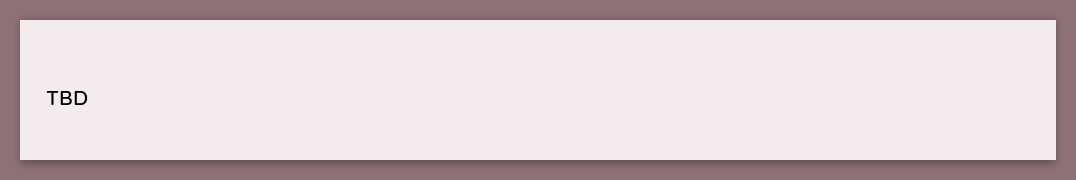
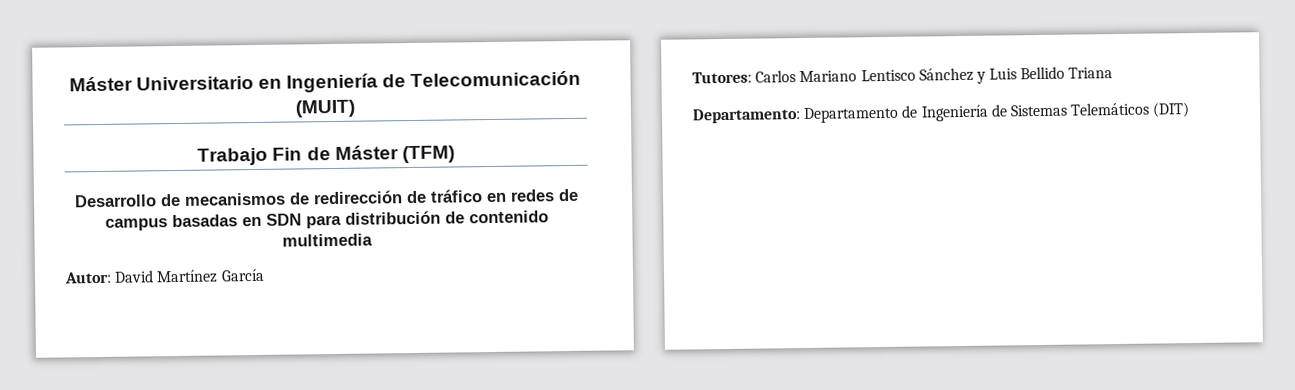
- TBD
+ Máster Universitario en Ingeniería de Telecomunicación (MUIT)
+ Trabajo Fin de Máster (TFM)
+ Desarrollo de mecanismos de redirección de tráfico en redes de campus basadas en SDN para distribución de contenido multimedia
+ Autor: David Martínez García
+ Tutores: Carlos Mariano Lentisco Sánchez y Luis Bellido Triana
+ Departamento: Departamento de Ingeniería de Sistemas Telemáticos (DIT)

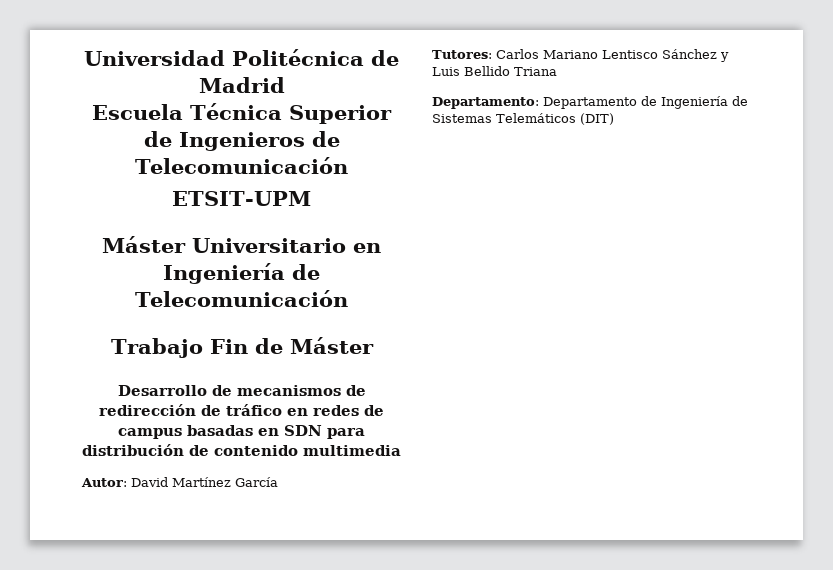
+ Universidad Politécnica de Madrid
+ Escuela Técnica Superior de Ingenieros de Telecomunicación
+ ETSIT-UPM
- Máster Universitario en Ingeniería de Telecomunicación (MUIT)
+ Máster Universitario en Ingeniería de Telecomunicación
- Trabajo Fin de Máster (TFM)
+ Trabajo Fin de Máster

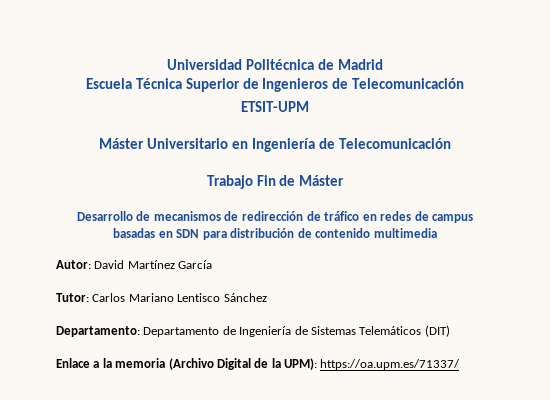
- Tutores: Carlos Mariano Lentisco Sánchez y Luis Bellido Triana
+ Tutor: Carlos Mariano Lentisco Sánchez
+ Enlace a la memoria (Archivo Digital de la UPM): https://oa.upm.es/71337/

